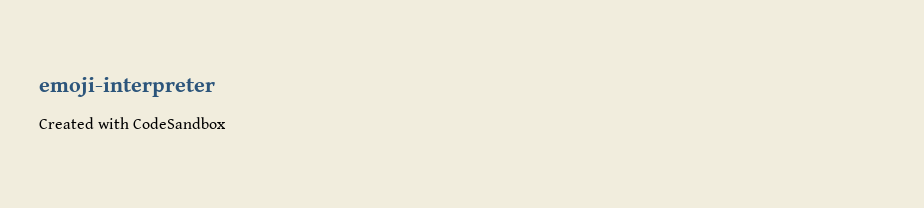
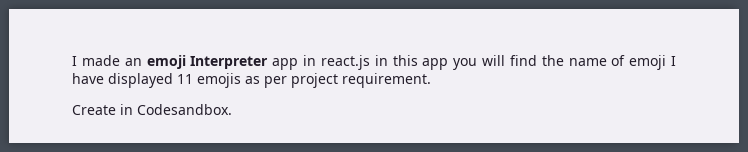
- emoji-interpreter
- Created with CodeSandbox
+ I made an emoji Interpreter app in react.js in this app you will find the name of emoji I have displayed 11 emojis as per project requirement.
+ Create in Codesandbox.

